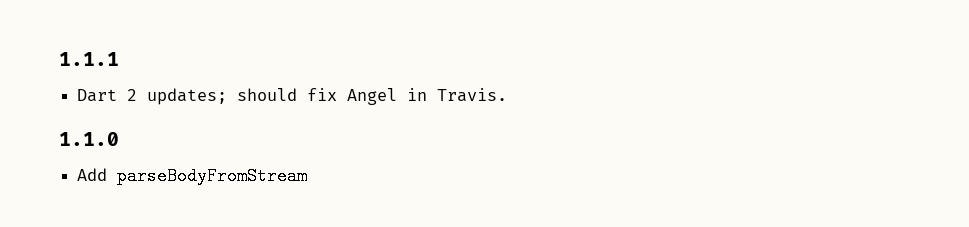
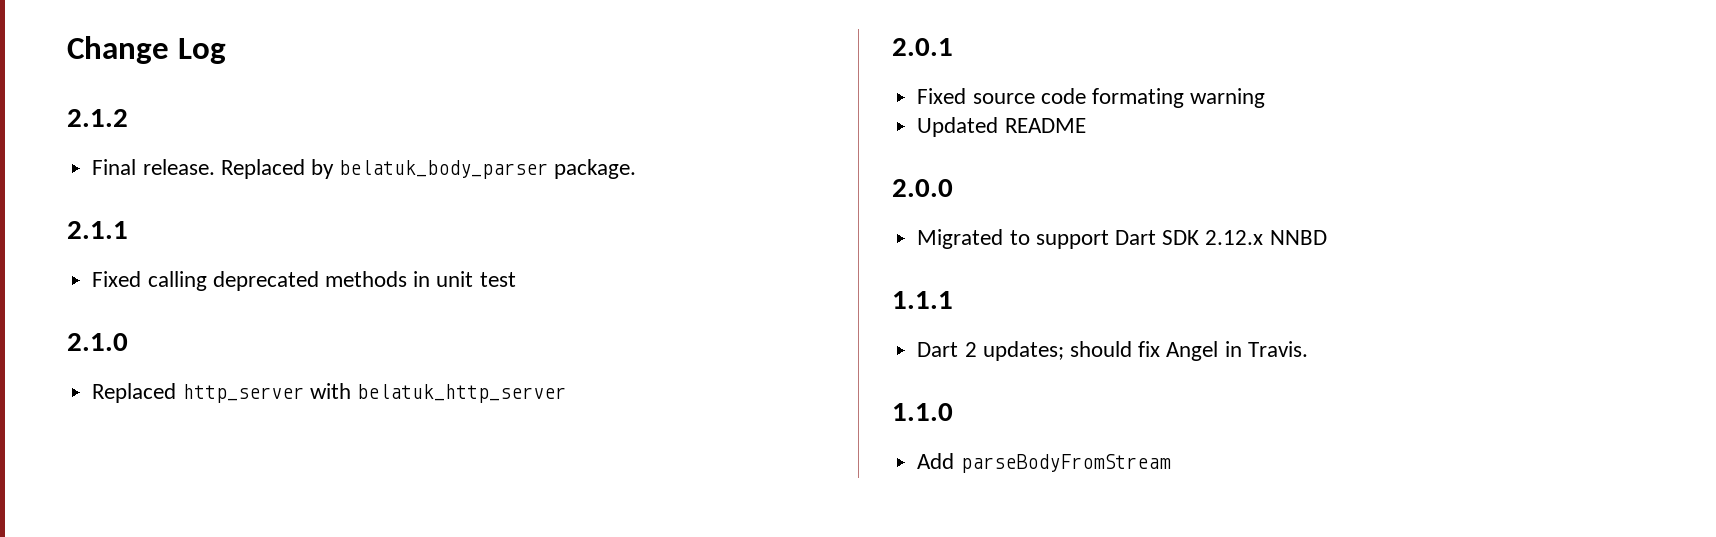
+ Change Log
+ 2.1.2
+ Final release. Replaced by belatuk_body_parser package.
+ 2.1.1
+ Fixed calling deprecated methods in unit test
+ 2.1.0
+ Replaced http_server with belatuk_http_server
+ 2.0.1
+ Fixed source code formating warning
+ Updated README
+ 2.0.0
+ Migrated to support Dart SDK 2.12.x NNBD

